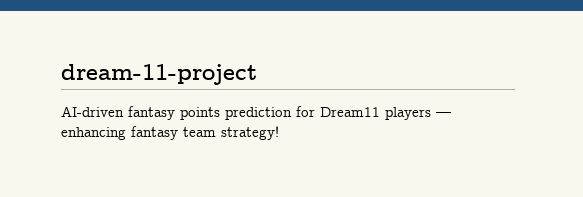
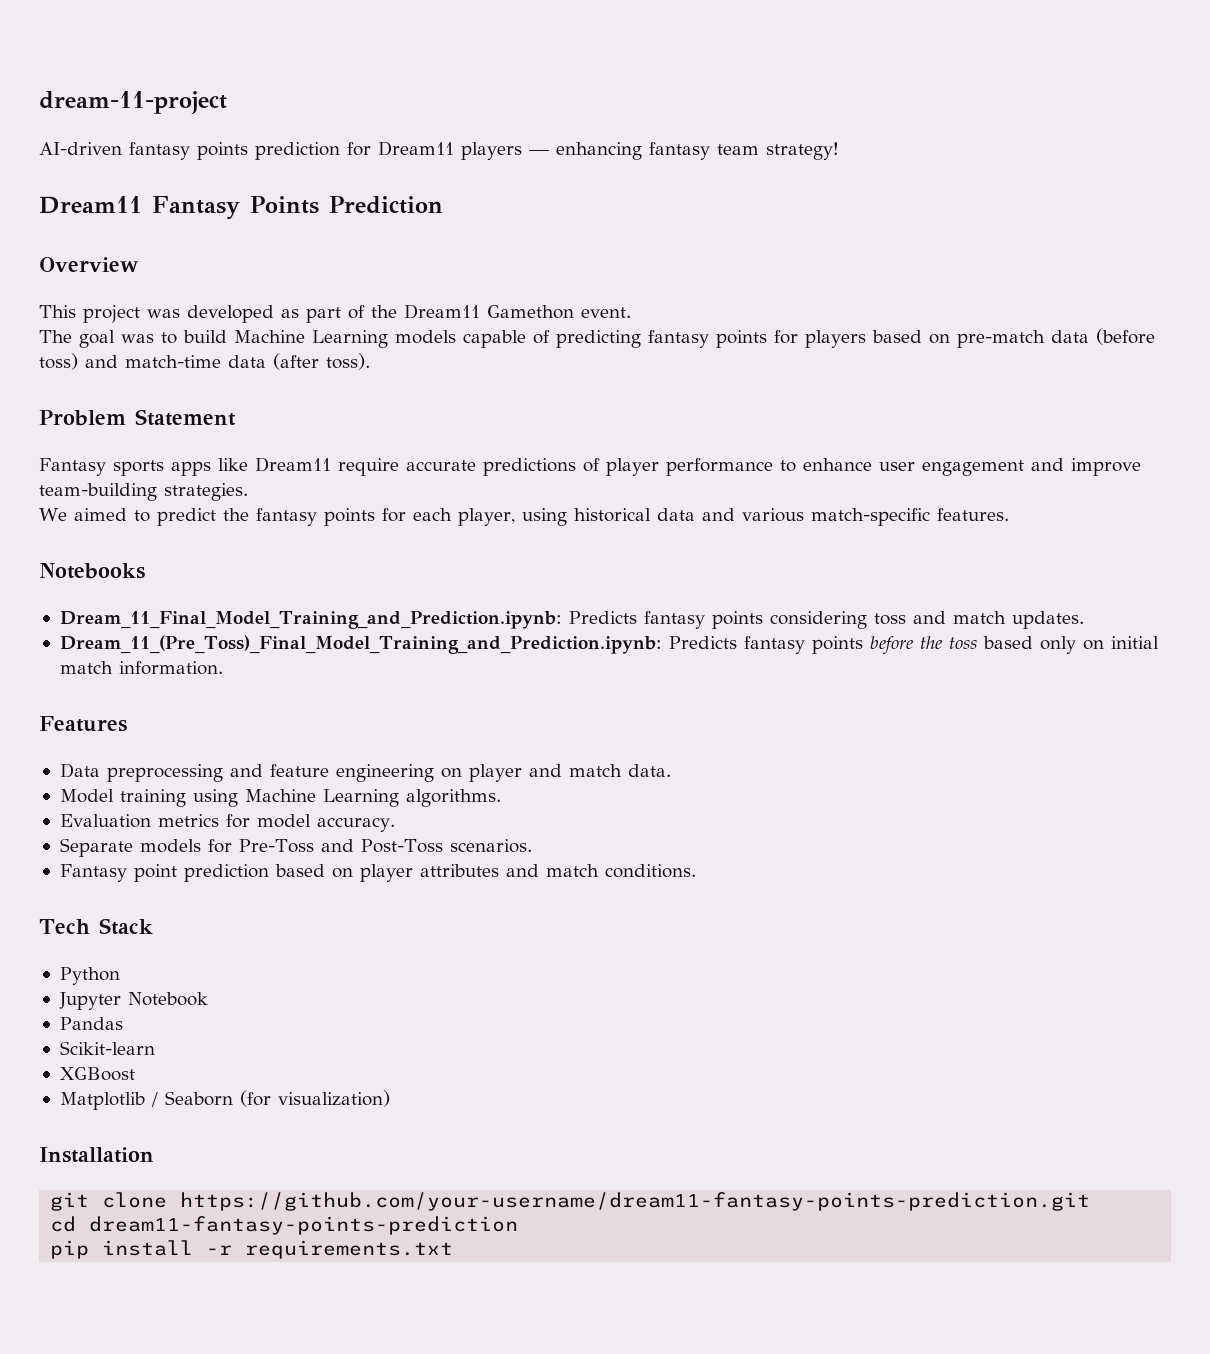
+ Dream11 Fantasy Points Prediction
+ Overview
+ This project was developed as part of the Dream11 Gamethon event.
+ The goal was to build Machine Learning models capable of predicting fantasy points for players based on pre-match data (before toss) and match-time data (after toss).
+ Problem Statement
+ Fantasy sports apps like Dream11 require accurate predictions of player performance to enhance user engagement and improve team-building strategies.
+ We aimed to predict the fantasy points for each player, using historical data and various match-specific features.
+ Notebooks
+ Dream_11_Final_Model_Training_and_Prediction.ipynb: Predicts fantasy points considering toss and match updates.
+ Dream_11_(Pre_Toss)_Final_Model_Training_and_Prediction.ipynb: Predicts fantasy points before the toss based only on initial match information.
+ Features
+ Data preprocessing and feature engineering on player and match data.
+ Model training using Machine Learning algorithms.
+ Evaluation metrics for model accuracy.
+ Separate models for Pre-Toss and Post-Toss scenarios.
+ Fantasy point prediction based on player attributes and match conditions.
+ Tech Stack
+ Python
+ Jupyter Notebook
+ Pandas
+ Scikit-learn
+ XGBoost
+ Matplotlib / Seaborn (for visualization)
+ Installation
+ git clone https://github.com/your-username/dream11-fantasy-points-prediction.git
+ cd dream11-fantasy-points-prediction
+ pip install -r requirements.txt

